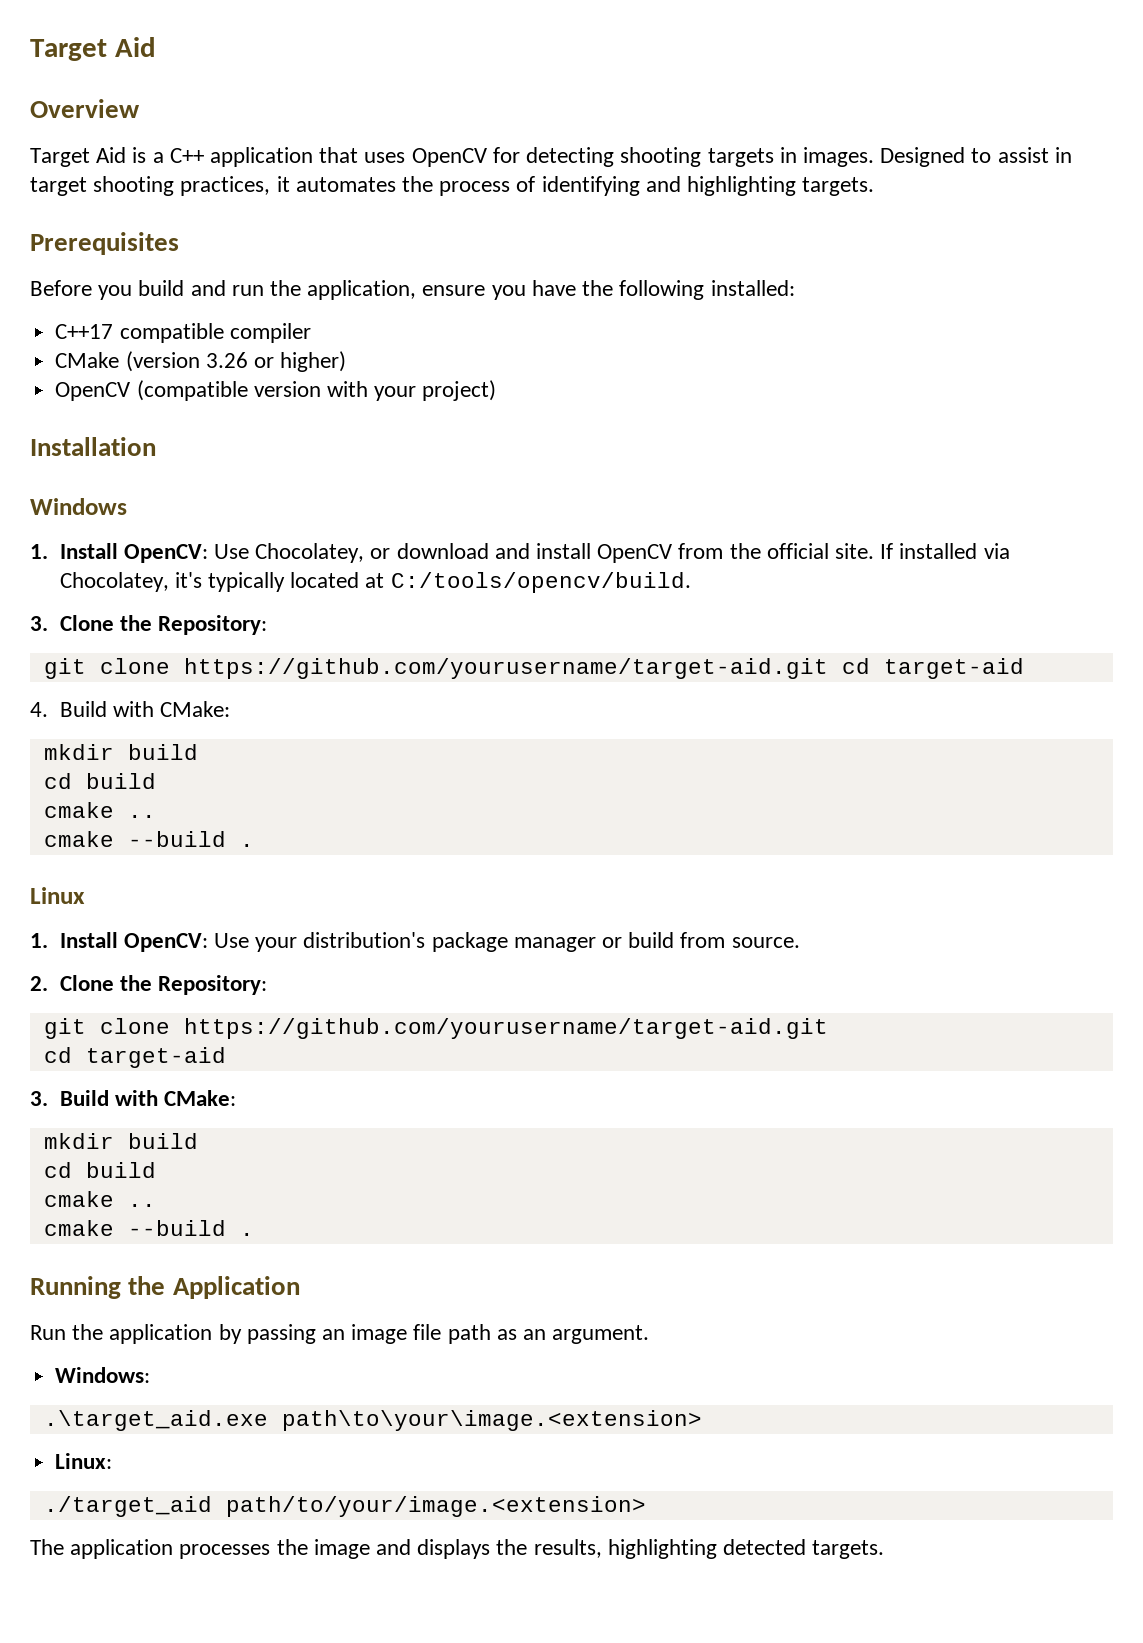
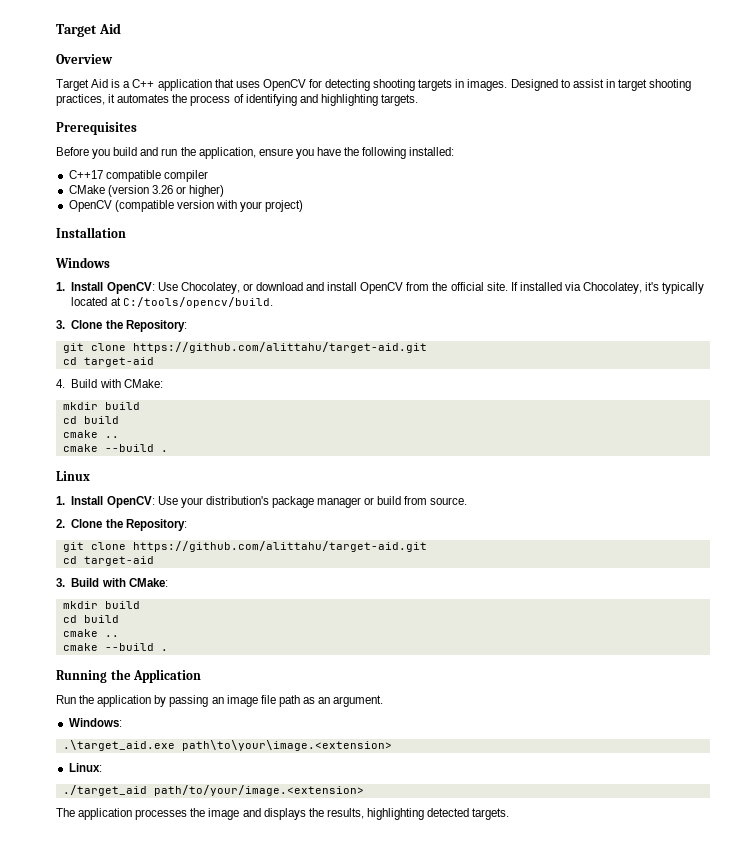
  3. Clone the Repository:
- git clone https://github.com/yourusername/target-aid.git cd target-aid
+ git clone https://github.com/alittahu/target-aid.git
+ cd target-aid
  2. Clone the Repository:
- git clone https://github.com/yourusername/target-aid.git
+ git clone https://github.com/alittahu/target-aid.git

